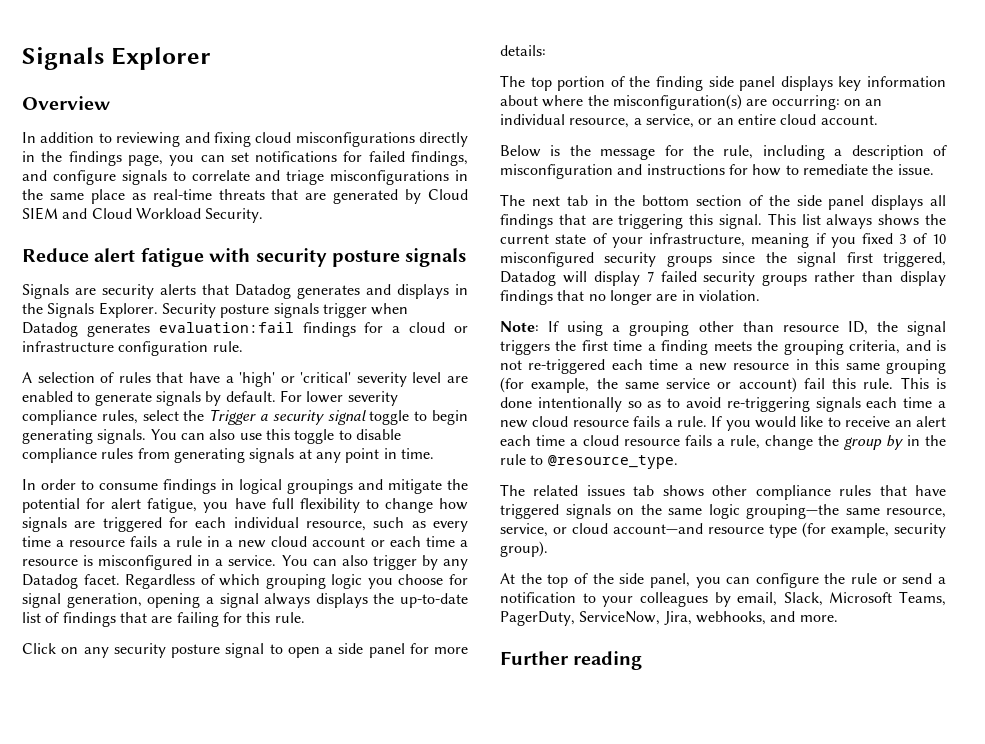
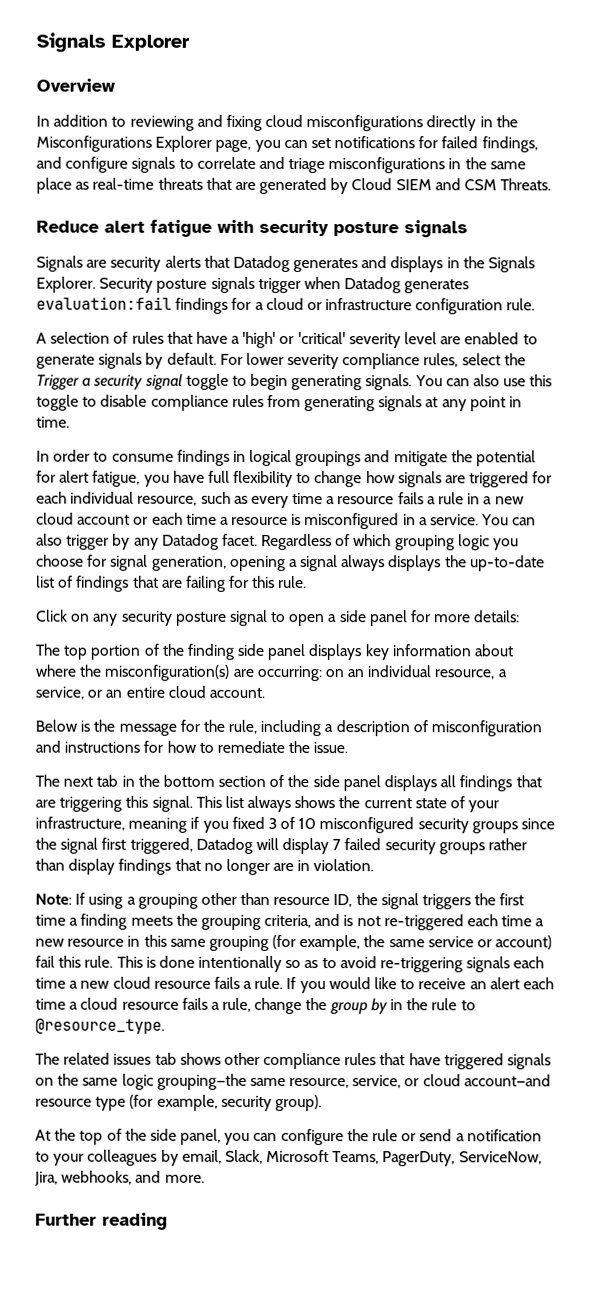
- In addition to reviewing and fixing cloud misconfigurations directly in the findings page, you can set notifications for failed findings, and configure signals to correlate and triage misconfigurations in the same place as real-time threats that are generated by Cloud SIEM and Cloud Workload Security.
+ In addition to reviewing and fixing cloud misconfigurations directly in the Misconfigurations Explorer page, you can set notifications for failed findings, and configure signals to correlate and triage misconfigurations in the same place as real-time threats that are generated by Cloud SIEM and CSM Threats.

